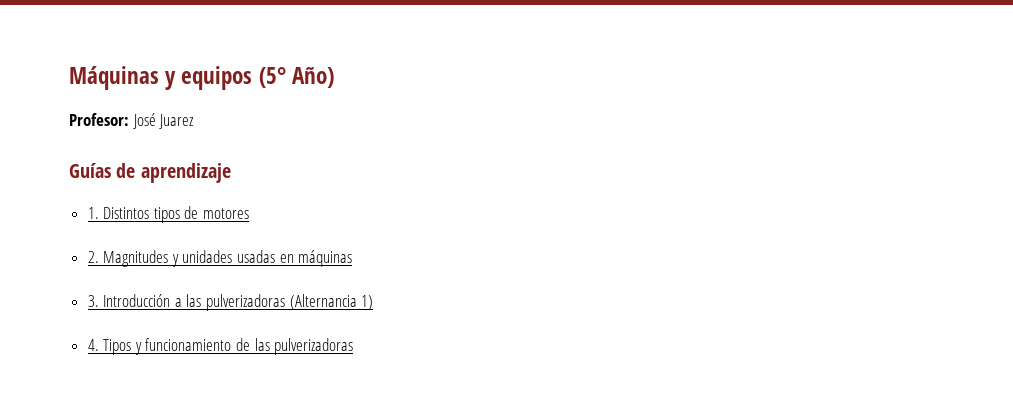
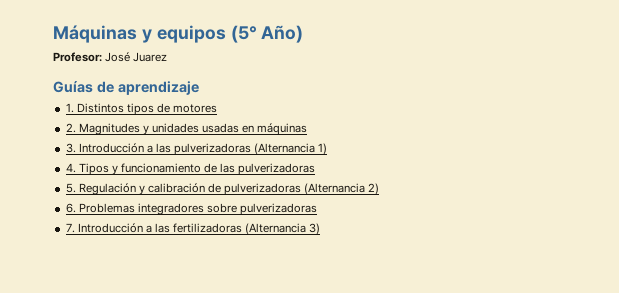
+ 5. Regulación y calibración de pulverizadoras (Alternancia 2)
+ 6. Problemas integradores sobre pulverizadoras
+ 7. Introducción a las fertilizadoras (Alternancia 3)

